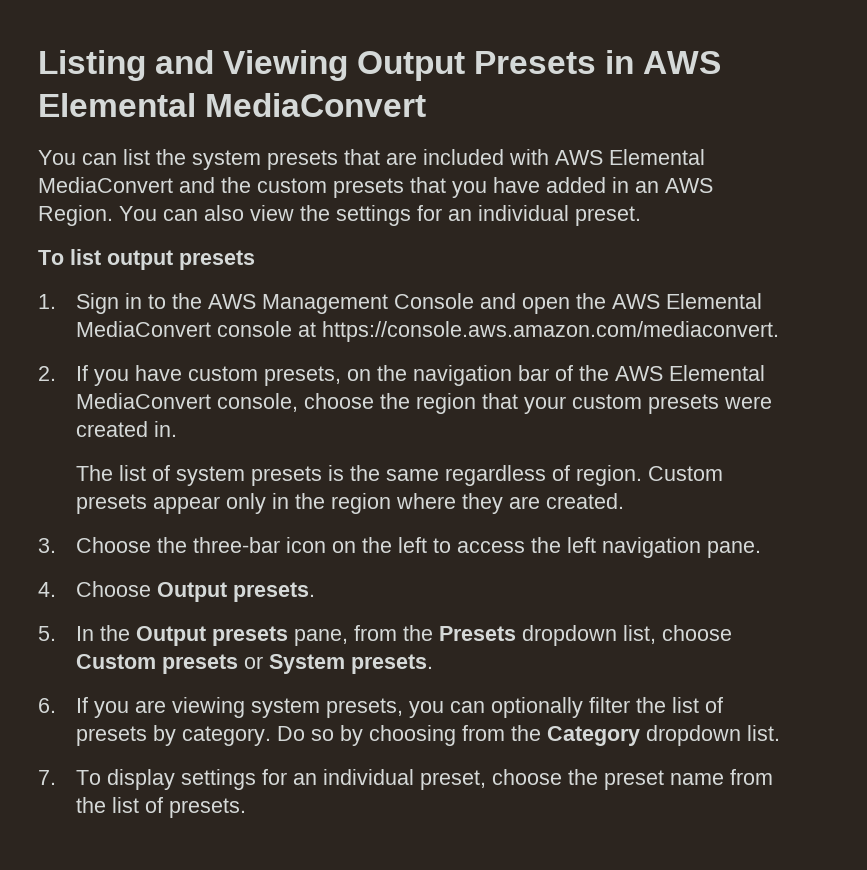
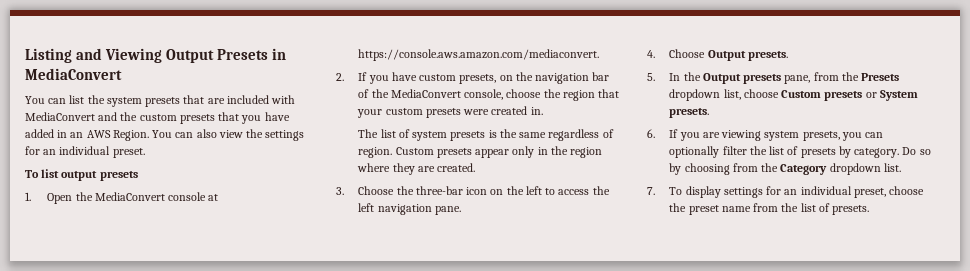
- Listing and Viewing Output Presets in AWS Elemental MediaConvert
+ Listing and Viewing Output Presets in MediaConvert
- You can list the system presets that are included with AWS Elemental MediaConvert and the custom presets that you have added in an AWS Region.
+ You can list the system presets that are included with MediaConvert and the custom presets that you have added in an AWS Region.
- 1. Sign in to the AWS Management Console and open the AWS Elemental MediaConvert console at https://console.aws.amazon.com/mediaconvert.
+ 1. Open the MediaConvert console at https://console.aws.amazon.com/mediaconvert.
- 2. If you have custom presets, on the navigation bar of the AWS Elemental MediaConvert console, choose the region that your custom presets were created in.
+ 2. If you have custom presets, on the navigation bar of the MediaConvert console, choose the region that your custom presets were created in.

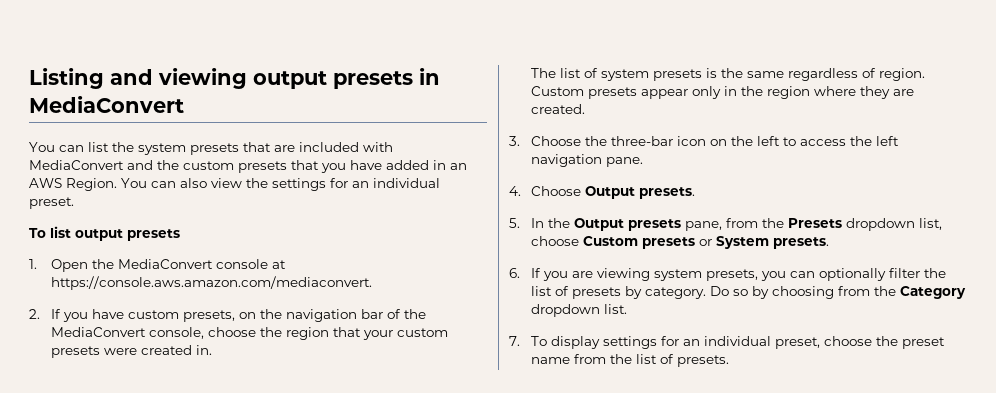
- Listing and Viewing Output Presets in MediaConvert
+ Listing and viewing output presets in MediaConvert

